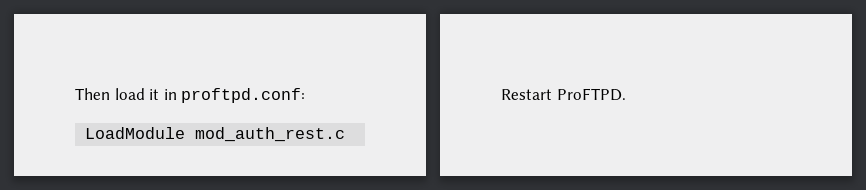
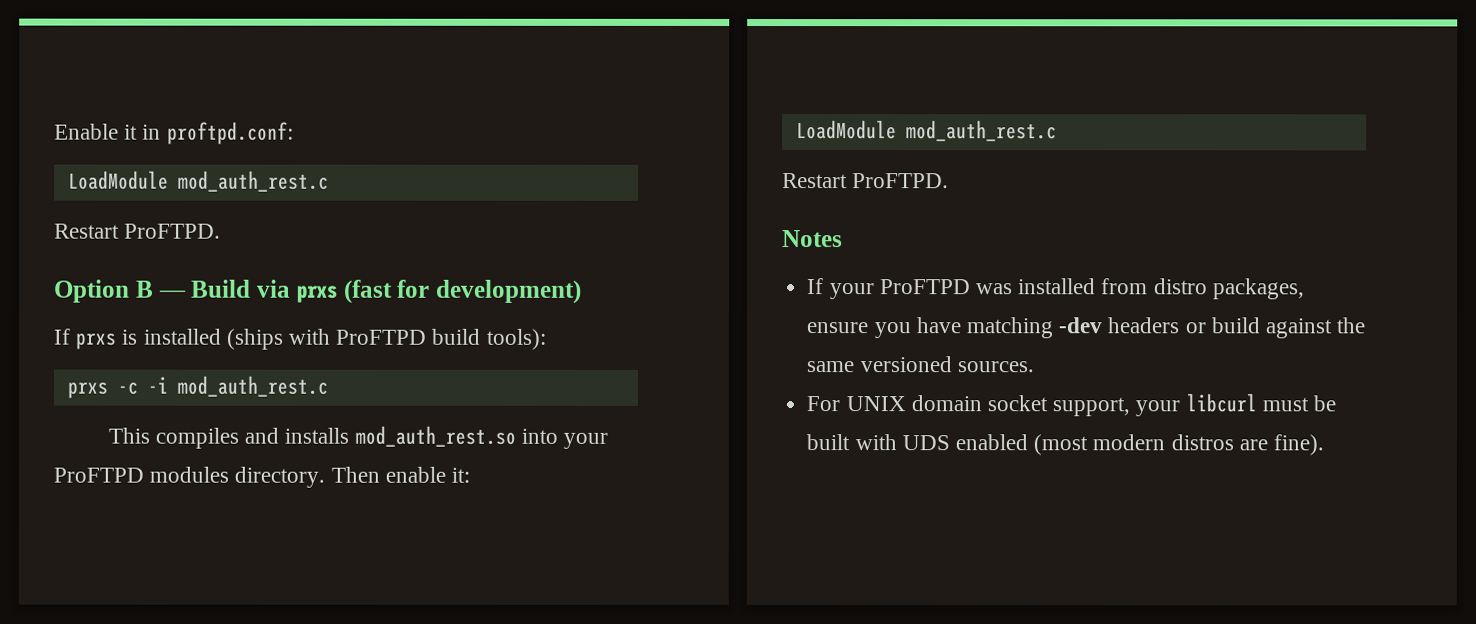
- Then load it in proftpd.conf:
+ Enable it in proftpd.conf:
+ Option B — Build via prxs (fast for development)
+ If prxs is installed (ships with ProFTPD build tools):
+ prxs -c -i mod_auth_rest.c
+ This compiles and installs mod_auth_rest.so into your ProFTPD modules directory. Then enable it:
+ LoadModule mod_auth_rest.c
+ Restart ProFTPD.
+ Notes
+ If your ProFTPD was installed from distro packages, ensure you have matching -dev headers or build against the same versioned sources.
+ For UNIX domain socket support, your libcurl must be built with UDS enabled (most modern distros are fine).

